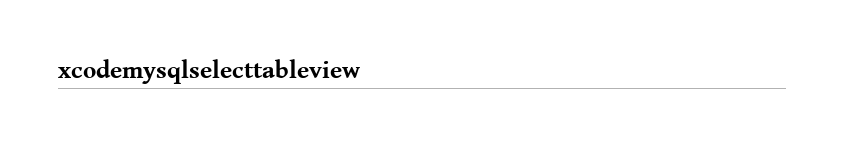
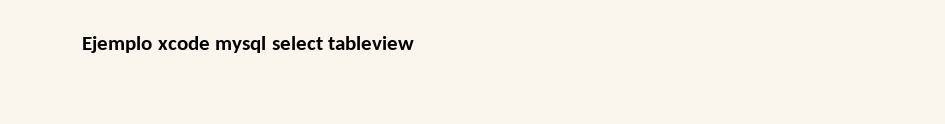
- xcodemysqlselecttableview
+ Ejemplo xcode mysql select tableview

